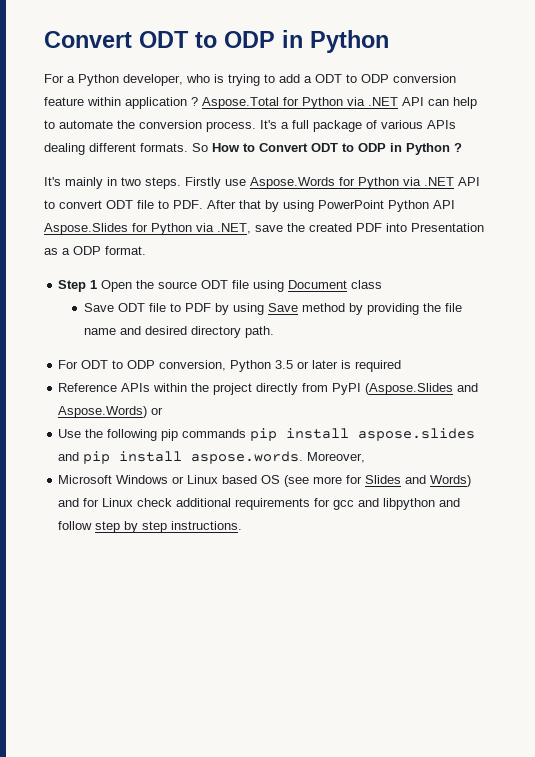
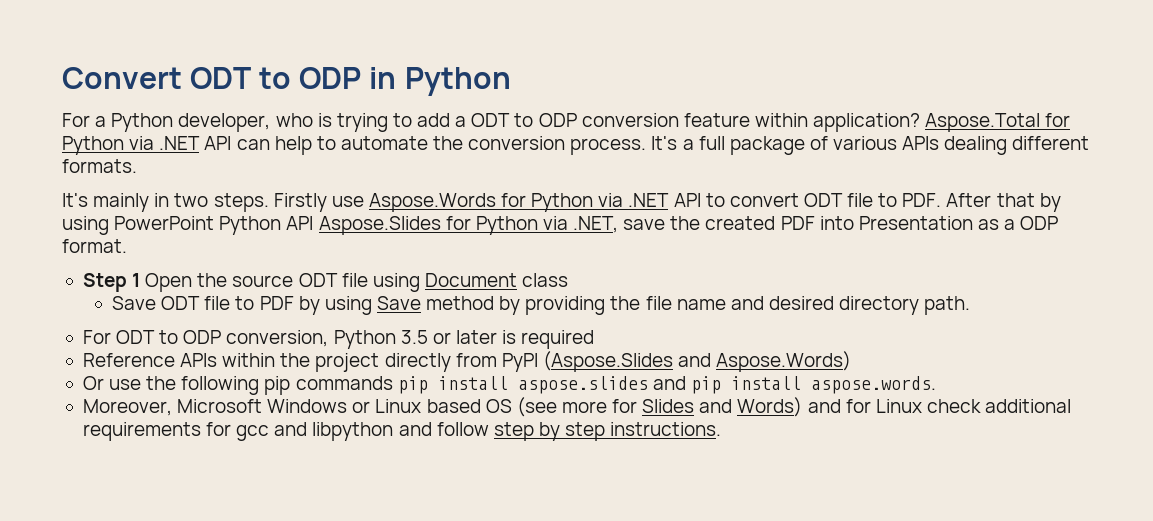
- For a Python developer, who is trying to add a ODT to ODP conversion feature within application ?
+ For a Python developer, who is trying to add a ODT to ODP conversion feature within application?
- So How to Convert ODT to ODP in Python ?
- Reference APIs within the project directly from PyPI (Aspose.Slides and Aspose.Words) or
- Use the following pip commands pip install aspose.slides and pip install aspose.words. Moreover,
- Microsoft Windows or Linux based OS (see more for Slides and Words) and for Linux check additional requirements for gcc and libpython and follow step by step instructions.
+ Reference APIs within the project directly from PyPI (Aspose.Slides and Aspose.Words)
+ Or use the following pip commands pip install aspose.slides and pip install aspose.words.
+ Moreover, Microsoft Windows or Linux based OS (see more for Slides and Words) and for Linux check additional requirements for gcc and libpython and follow step by step instructions.

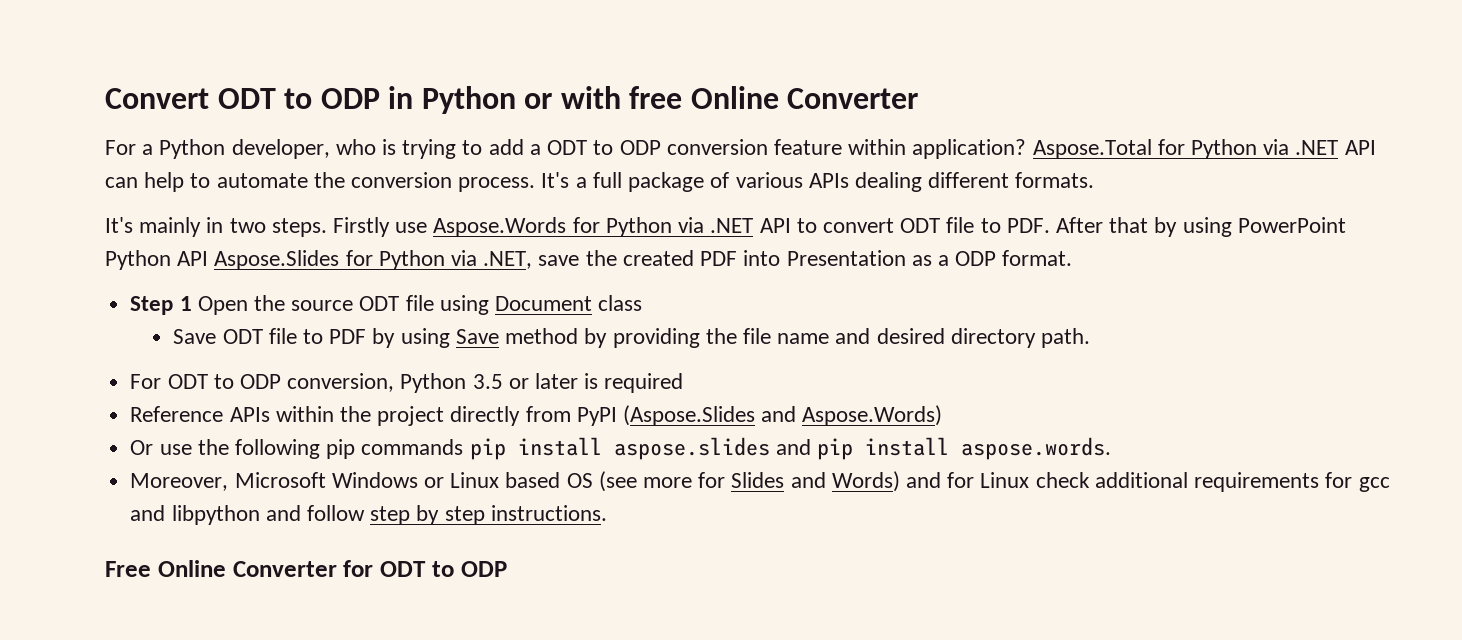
- Convert ODT to ODP in Python
+ Convert ODT to ODP in Python or with free Online Converter
+ Free Online Converter for ODT to ODP

